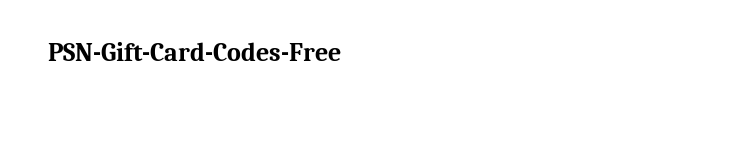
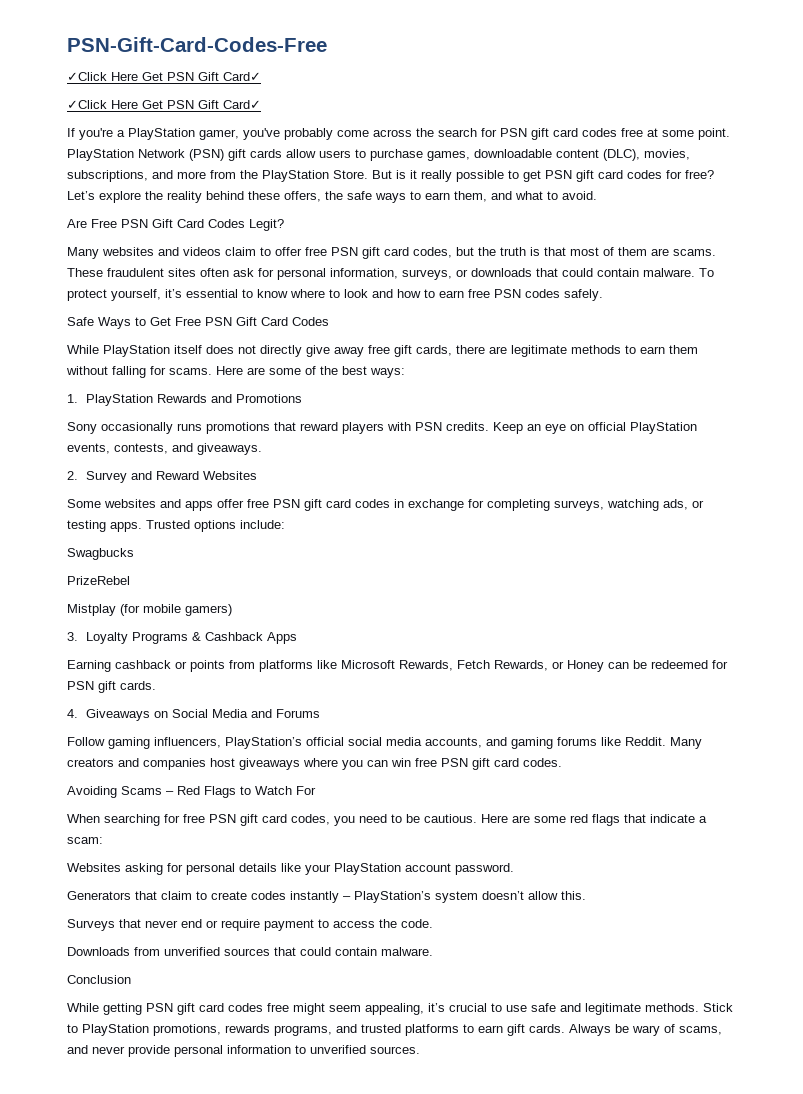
  PSN-Gift-Card-Codes-Free
+ ✓Click Here Get PSN Gift Card✓
+ ✓Click Here Get PSN Gift Card✓
+ If you're a PlayStation gamer, you've probably come across the search for PSN gift card codes free at some point. PlayStation Network (PSN) gift cards allow users to purchase games, downloadable content (DLC), movies, subscriptions, and more from the PlayStation Store. But is it really possible to get PSN gift card codes for free? Let’s explore the reality behind these offers, the safe ways to earn them, and what to avoid.
+ Are Free PSN Gift Card Codes Legit?
+ Many websites and videos claim to offer free PSN gift card codes, but the truth is that most of them are scams. These fraudulent sites often ask for personal information, surveys, or downloads that could contain malware. To protect yourself, it’s essential to know where to look and how to earn free PSN codes safely.
+ Safe Ways to Get Free PSN Gift Card Codes
+ While PlayStation itself does not directly give away free gift cards, there are legitimate methods to earn them without falling for scams. Here are some of the best ways:
+ 1. PlayStation Rewards and Promotions
+ Sony occasionally runs promotions that reward players with PSN credits. Keep an eye on official PlayStation events, contests, and giveaways.
+ 2. Survey and Reward Websites
+ Some websites and apps offer free PSN gift card codes in exchange for completing surveys, watching ads, or testing apps. Trusted options include:
+ Swagbucks
+ PrizeRebel
+ Mistplay (for mobile gamers)
+ 3. Loyalty Programs & Cashback Apps
+ Earning cashback or points from platforms like Microsoft Rewards, Fetch Rewards, or Honey can be redeemed for PSN gift cards.
+ 4. Giveaways on Social Media and Forums
+ Follow gaming influencers, PlayStation’s official social media accounts, and gaming forums like Reddit. Many creators and companies host giveaways where you can win free PSN gift card codes.
+ Avoiding Scams – Red Flags to Watch For
+ When searching for free PSN gift card codes, you need to be cautious. Here are some red flags that indicate a scam:
+ Websites asking for personal details like your PlayStation account password.
+ Generators that claim to create codes instantly – PlayStation’s system doesn’t allow this.
+ Surveys that never end or require payment to access the code.
+ Downloads from unverified sources that could contain malware.
+ Conclusion
+ While getting PSN gift card codes free might seem appealing, it’s crucial to use safe and legitimate methods. Stick to PlayStation promotions, rewards programs, and trusted platforms to earn gift cards. Always be wary of scams, and never provide personal information to unverified sources.

